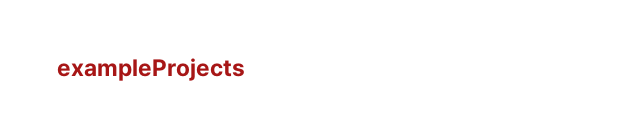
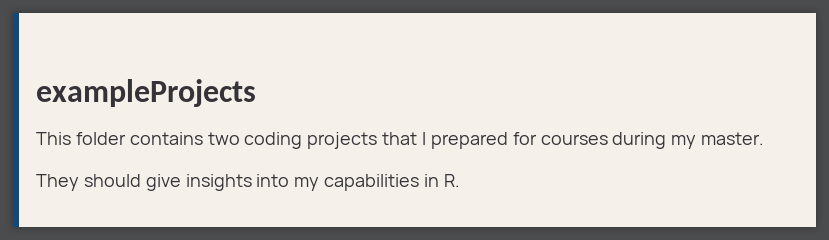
+ This folder contains two coding projects that I prepared for courses during my master.
+ They should give insights into my capabilities in R.

